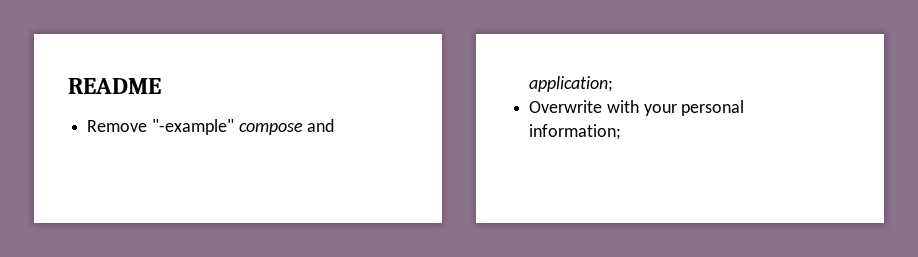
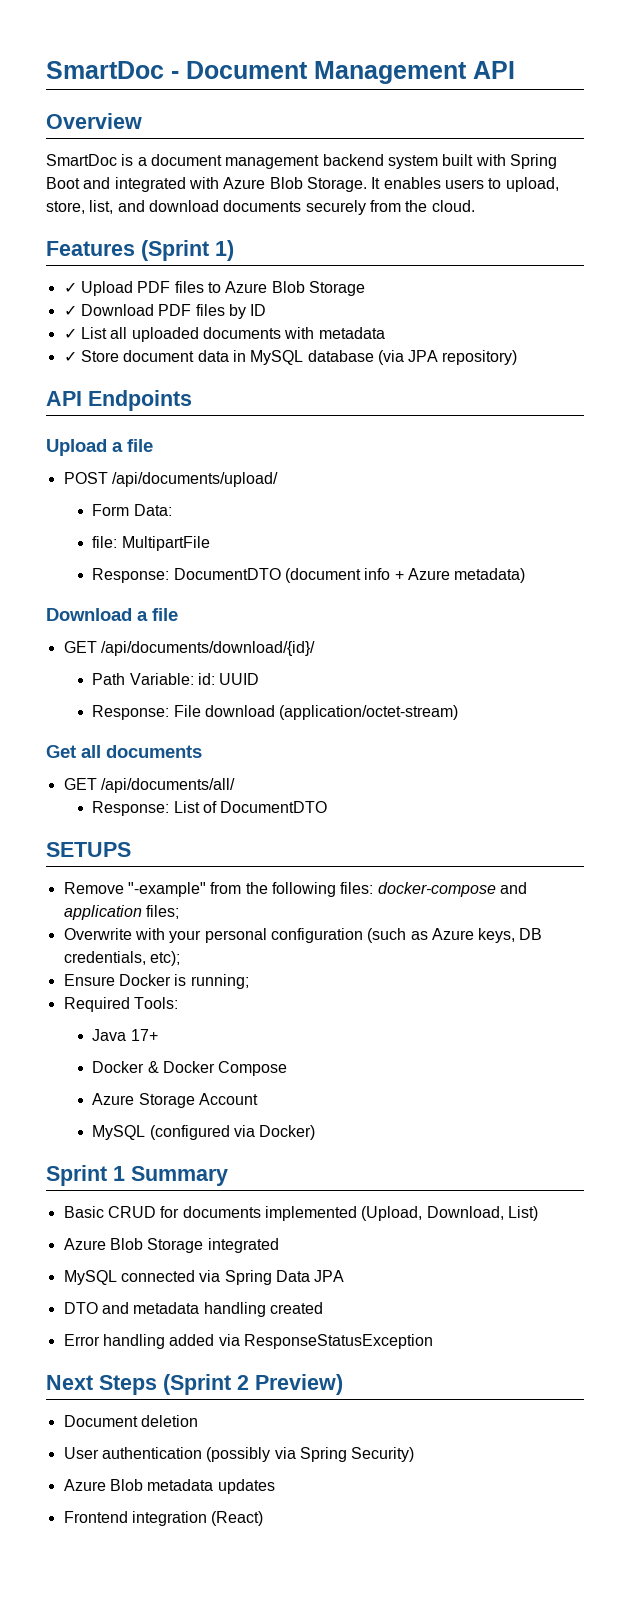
- README
- Remove "-example" compose and application;
- Overwrite with your personal information;
+ SmartDoc - Document Management API
+ Overview
+ SmartDoc is a document management backend system built with Spring Boot and integrated with Azure Blob Storage. It enables users to upload, store, list, and download documents securely from the cloud.
+ Features (Sprint 1)
+ ✓ Upload PDF files to Azure Blob Storage
+ ✓ Download PDF files by ID
+ ✓ List all uploaded documents with metadata
+ ✓ Store document data in MySQL database (via JPA repository)
+ API Endpoints
+ Upload a file
+ POST /api/documents/upload/
+ Form Data:
+ file: MultipartFile
+ Response: DocumentDTO (document info + Azure metadata)
+ Download a file
+ GET /api/documents/download/{id}/
+ Path Variable: id: UUID
+ Response: File download (application/octet-stream)
+ Get all documents
+ GET /api/documents/all/
+ Response: List of DocumentDTO
+ SETUPS
+ Remove "-example" from the following files: docker-compose and application files;
+ Overwrite with your personal configuration (such as Azure keys, DB credentials, etc);
+ Ensure Docker is running;
+ Required Tools:
+ Java 17+
+ Docker & Docker Compose
+ Azure Storage Account
+ MySQL (configured via Docker)
+ Sprint 1 Summary
+ Basic CRUD for documents implemented (Upload, Download, List)
+ Azure Blob Storage integrated
+ MySQL connected via Spring Data JPA
+ DTO and metadata handling created
+ Error handling added via ResponseStatusException
+ Next Steps (Sprint 2 Preview)
+ Document deletion
+ User authentication (possibly via Spring Security)
+ Azure Blob metadata updates
+ Frontend integration (React)

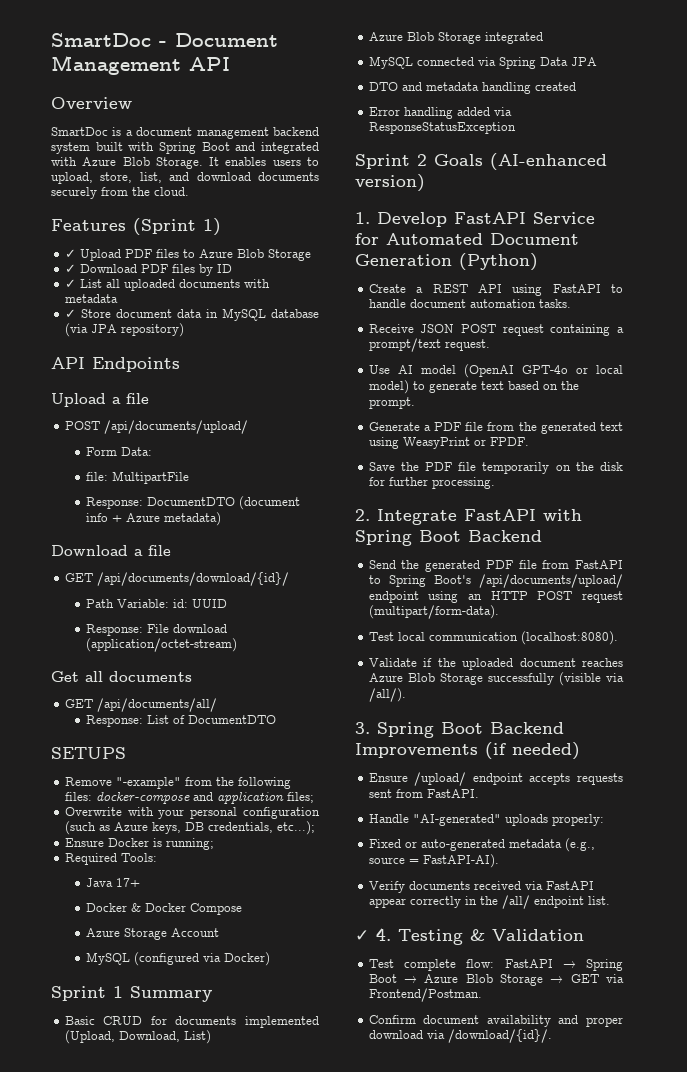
- Overwrite with your personal configuration (such as Azure keys, DB credentials, etc);
+ Overwrite with your personal configuration (such as Azure keys, DB credentials, etc...);
- Next Steps (Sprint 2 Preview)
- Document deletion
- User authentication (possibly via Spring Security)
- Azure Blob metadata updates
- Frontend integration (React)
+ Sprint 2 Goals (AI-enhanced version)
+ 1. Develop FastAPI Service for Automated Document Generation (Python)
+ Create a REST API using FastAPI to handle document automation tasks.
+ Receive JSON POST request containing a prompt/text request.
+ Use AI model (OpenAI GPT-4o or local model) to generate text based on the prompt.
+ Generate a PDF file from the generated text using WeasyPrint or FPDF.
+ Save the PDF file temporarily on the disk for further processing.
+ 2. Integrate FastAPI with Spring Boot Backend
+ Send the generated PDF file from FastAPI to Spring Boot's /api/documents/upload/ endpoint using an HTTP POST request (multipart/form-data).
+ Test local communication (localhost:8080).
+ Validate if the uploaded document reaches Azure Blob Storage successfully (visible via /all/).
+ 3. Spring Boot Backend Improvements (if needed)
+ Ensure /upload/ endpoint accepts requests sent from FastAPI.
+ Handle "AI-generated" uploads properly:
+ Fixed or auto-generated metadata (e.g., source = FastAPI-AI).
+ Verify documents received via FastAPI appear correctly in the /all/ endpoint list.
+ ✓ 4. Testing & Validation
+ Test complete flow: FastAPI → Spring Boot → Azure Blob Storage → GET via Frontend/Postman.
+ Confirm document availability and proper download via /download/{id}/.

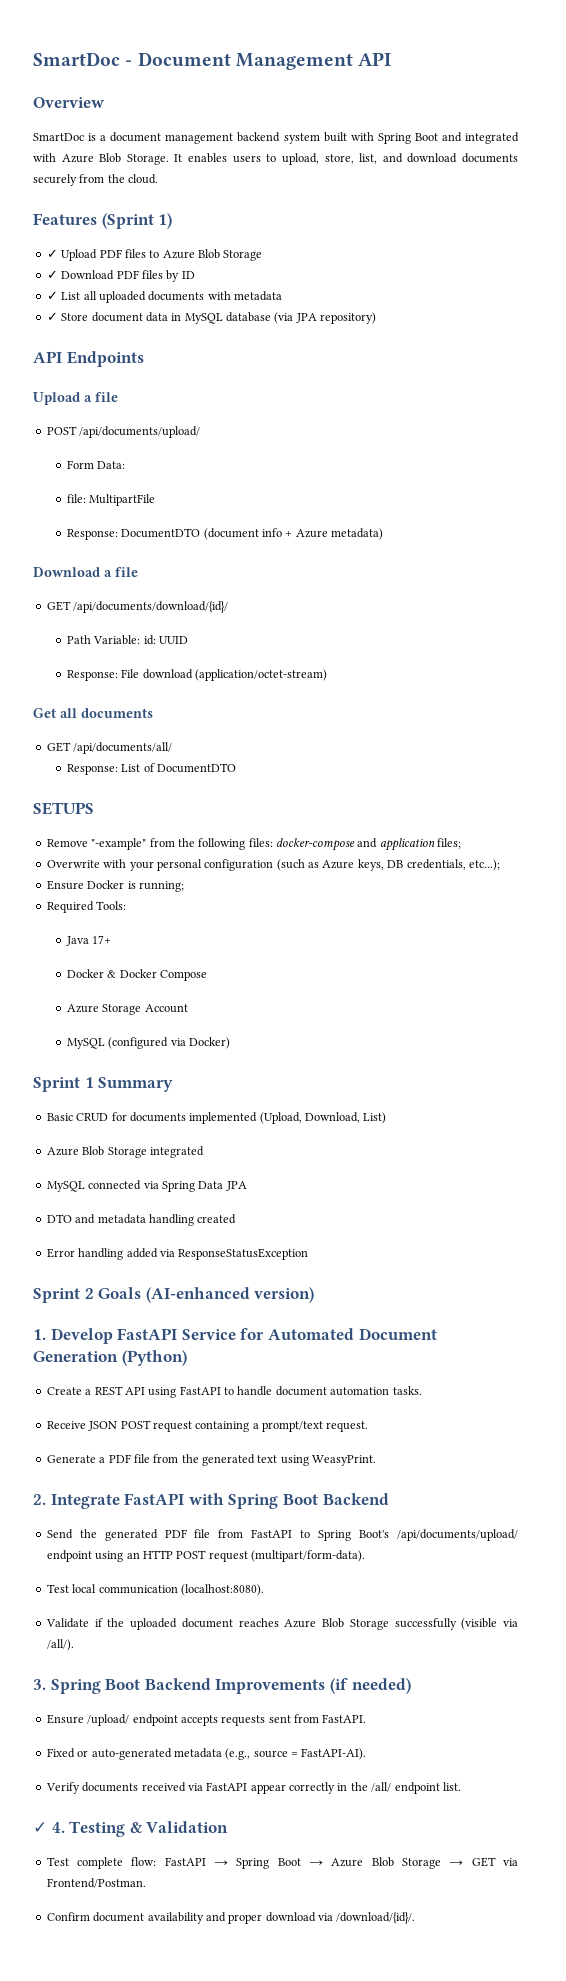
- Use AI model (OpenAI GPT-4o or local model) to generate text based on the prompt.
- Generate a PDF file from the generated text using WeasyPrint or FPDF.
- Save the PDF file temporarily on the disk for further processing.
+ Generate a PDF file from the generated text using WeasyPrint.
- Handle "AI-generated" uploads properly:

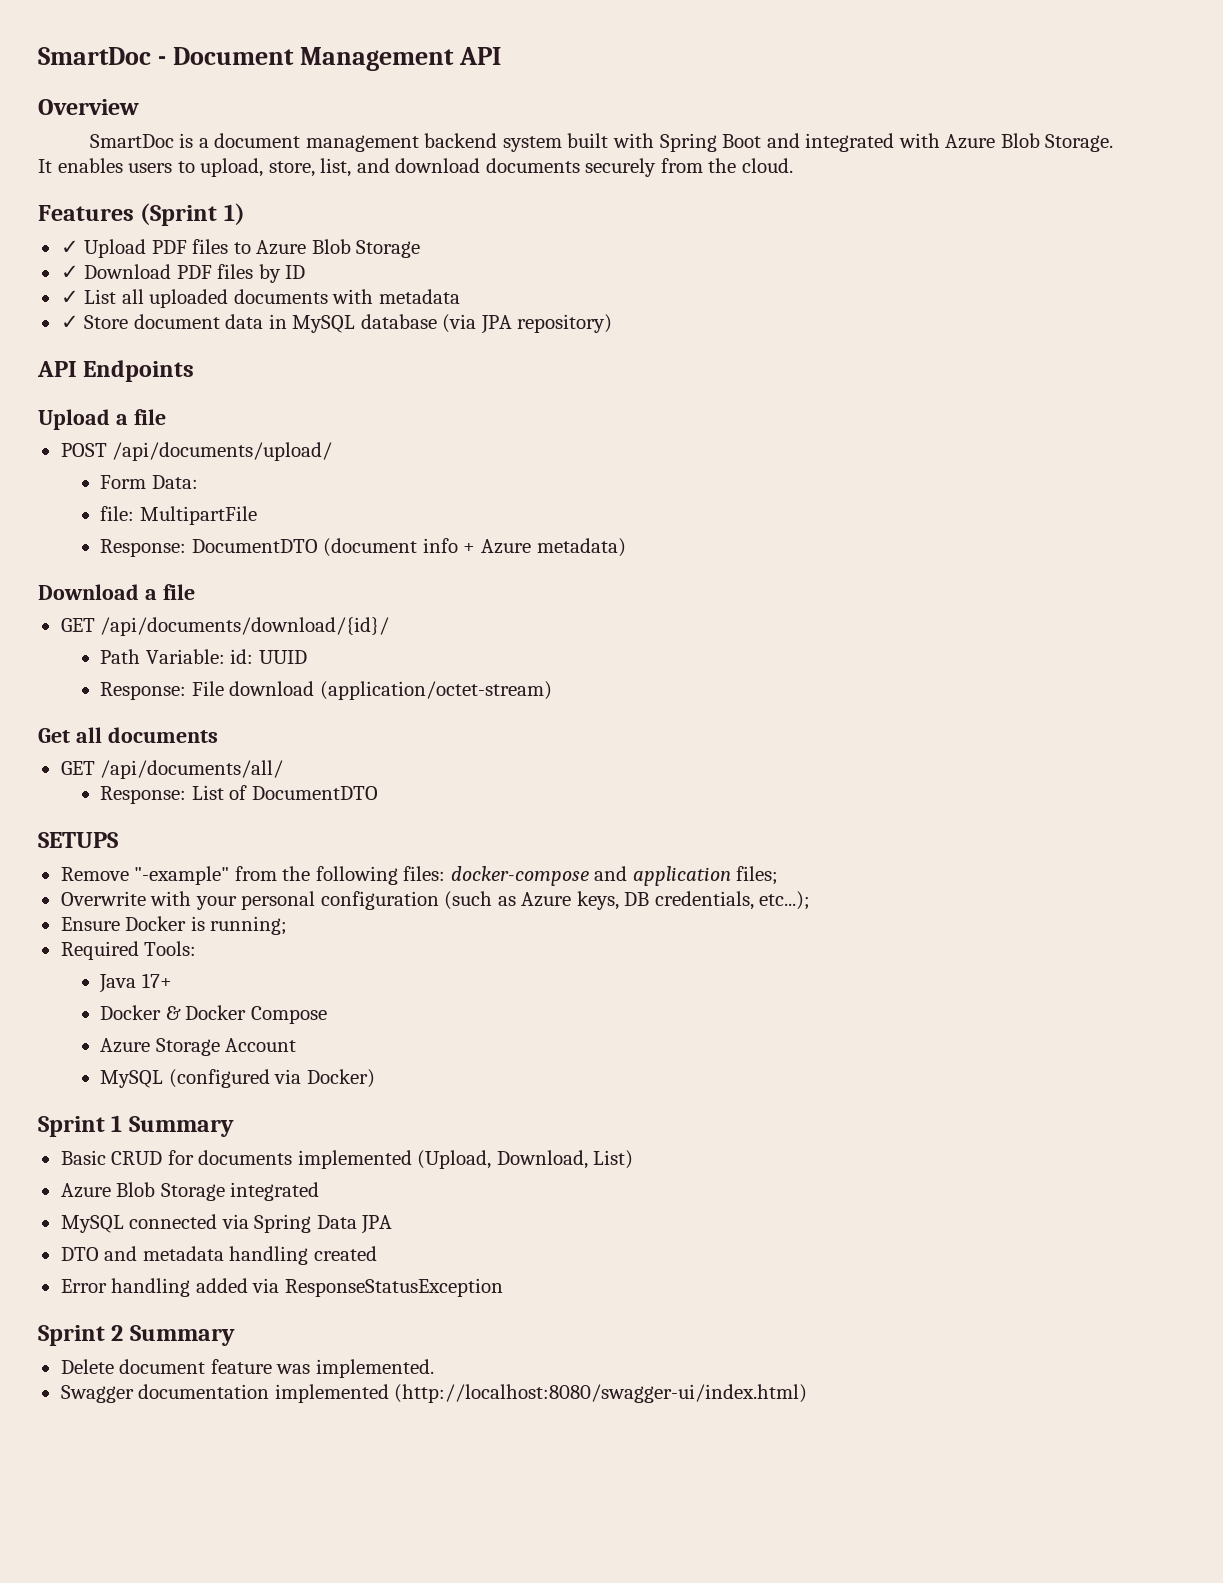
- Sprint 2 Goals (AI-enhanced version)
- 1. Develop FastAPI Service for Automated Document Generation (Python)
- Create a REST API using FastAPI to handle document automation tasks.
- Receive JSON POST request containing a prompt/text request.
- Generate a PDF file from the generated text using WeasyPrint.
- 2. Integrate FastAPI with Spring Boot Backend
- Send the generated PDF file from FastAPI to Spring Boot's /api/documents/upload/ endpoint using an HTTP POST request (multipart/form-data).
- Test local communication (localhost:8080).
- Validate if the uploaded document reaches Azure Blob Storage successfully (visible via /all/).
- 3. Spring Boot Backend Improvements (if needed)
- Ensure /upload/ endpoint accepts requests sent from FastAPI.
- Fixed or auto-generated metadata (e.g., source = FastAPI-AI).
- Verify documents received via FastAPI appear correctly in the /all/ endpoint list.
- ✓ 4. Testing & Validation
- Test complete flow: FastAPI → Spring Boot → Azure Blob Storage → GET via Frontend/Postman.
- Confirm document availability and proper download via /download/{id}/.
+ Sprint 2 Summary
+ Delete document feature was implemented.
+ Swagger documentation implemented (http://localhost:8080/swagger-ui/index.html)

